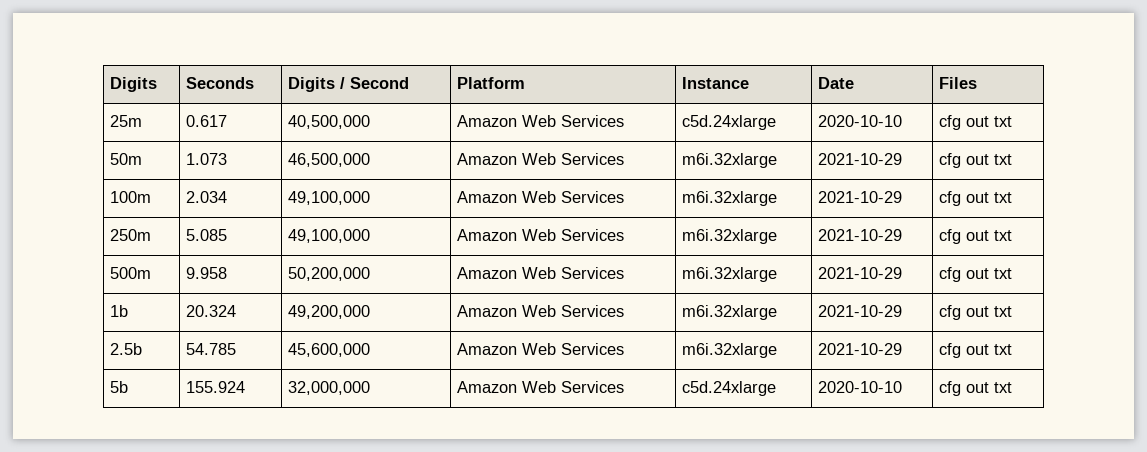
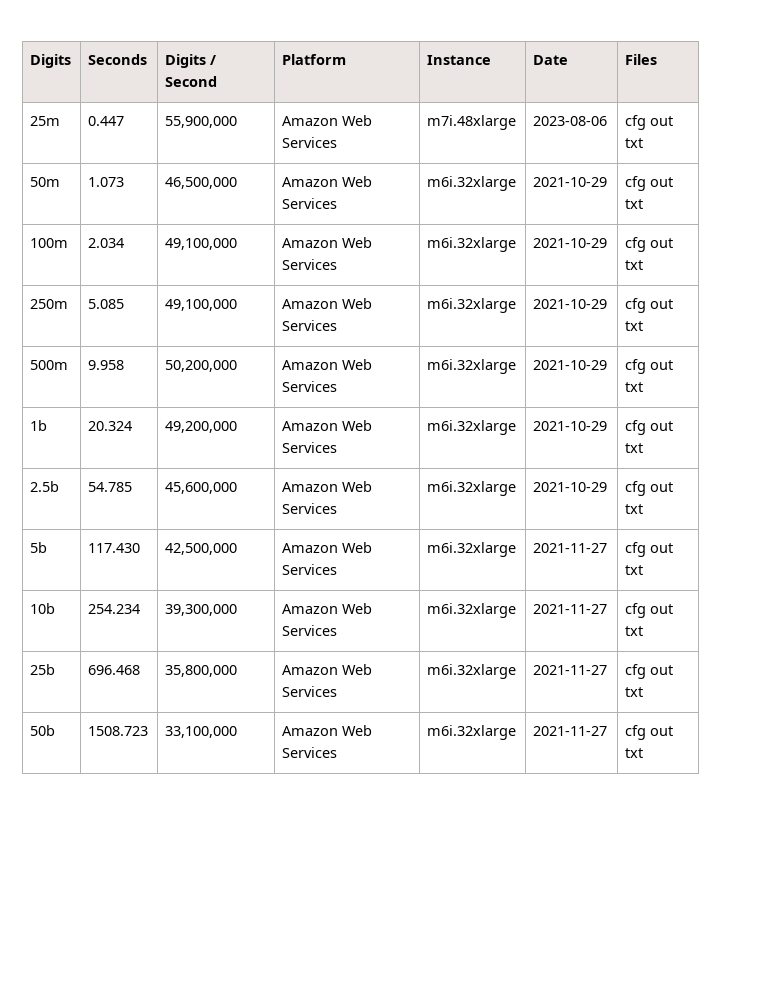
- 25m | 0.617 | 40,500,000 | Amazon Web Services | c5d.24xlarge | 2020-10-10 | cfg out txt
+ 25m | 0.447 | 55,900,000 | Amazon Web Services | m7i.48xlarge | 2023-08-06 | cfg out txt
- 5b | 155.924 | 32,000,000 | Amazon Web Services | c5d.24xlarge | 2020-10-10 | cfg out txt
+ 5b | 117.430 | 42,500,000 | Amazon Web Services | m6i.32xlarge | 2021-11-27 | cfg out txt
+ 10b | 254.234 | 39,300,000 | Amazon Web Services | m6i.32xlarge | 2021-11-27 | cfg out txt
+ 25b | 696.468 | 35,800,000 | Amazon Web Services | m6i.32xlarge | 2021-11-27 | cfg out txt
+ 50b | 1508.723 | 33,100,000 | Amazon Web Services | m6i.32xlarge | 2021-11-27 | cfg out txt

